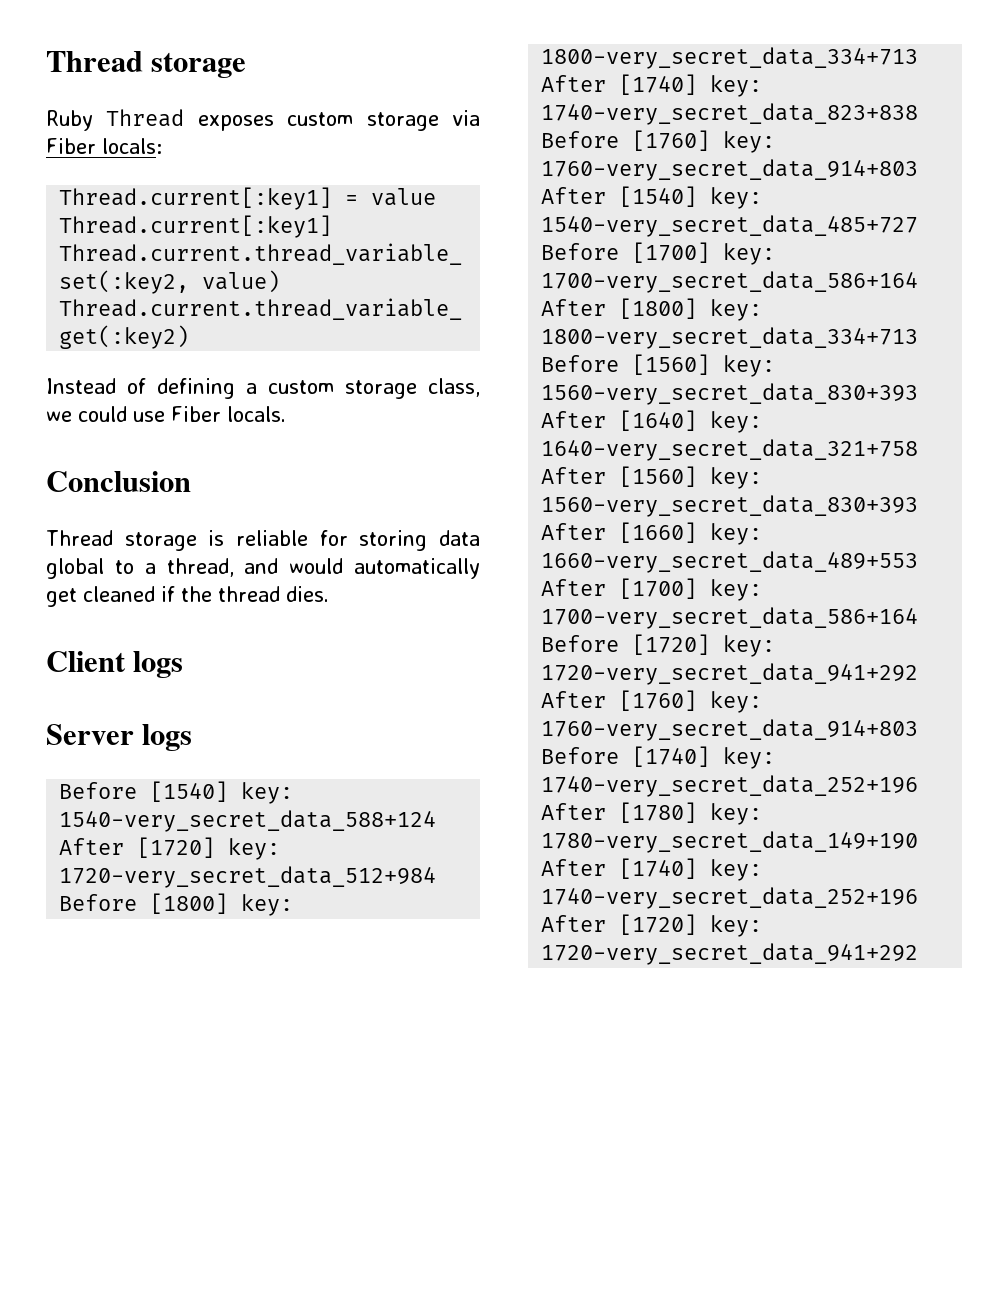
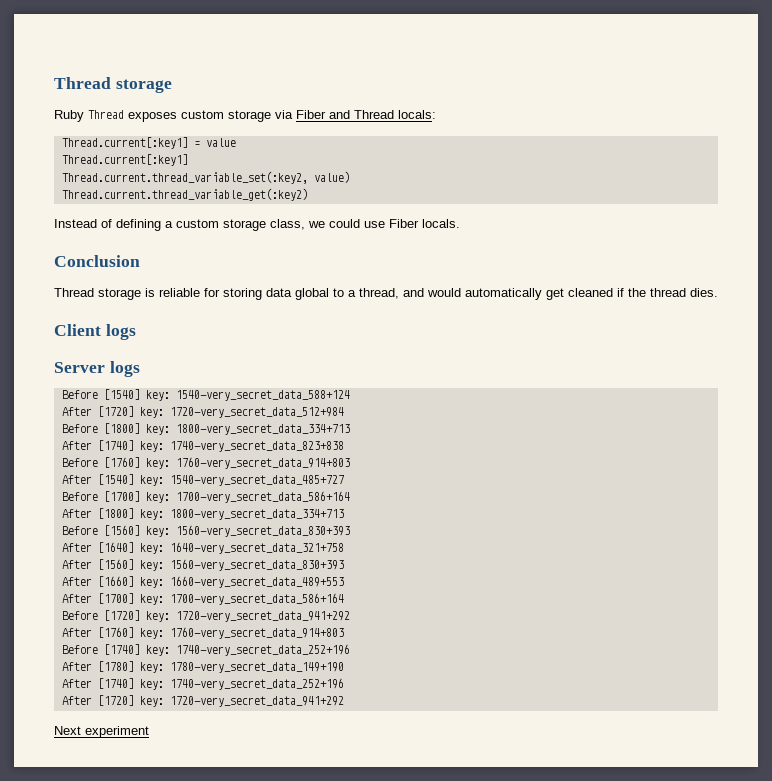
- Ruby Thread exposes custom storage via Fiber locals:
+ Ruby Thread exposes custom storage via Fiber and Thread locals:
+ Next experiment

